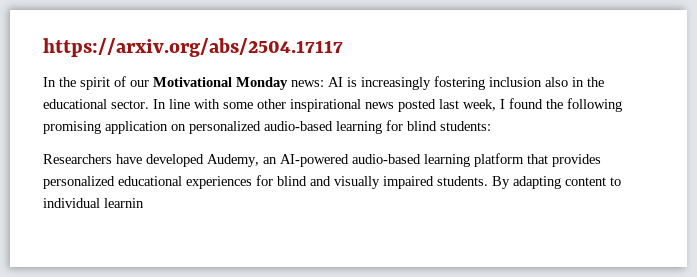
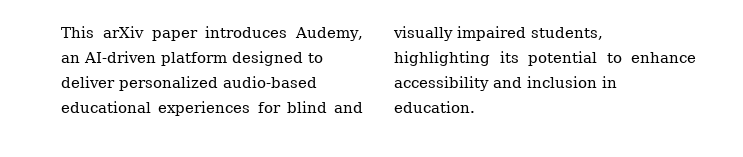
- https://arxiv.org/abs/2504.17117
- In the spirit of our Motivational Monday news: AI is increasingly fostering inclusion also in the educational sector. In line with some other inspirational news posted last week, I found the following promising application on personalized audio-based learning for blind students:
- Researchers have developed Audemy, an AI-powered audio-based learning platform that provides personalized educational experiences for blind and visually impaired students. By adapting content to individual learnin
+ This arXiv paper introduces Audemy, an AI-driven platform designed to deliver personalized audio-based educational experiences for blind and visually impaired students, highlighting its potential to enhance accessibility and inclusion in education.

